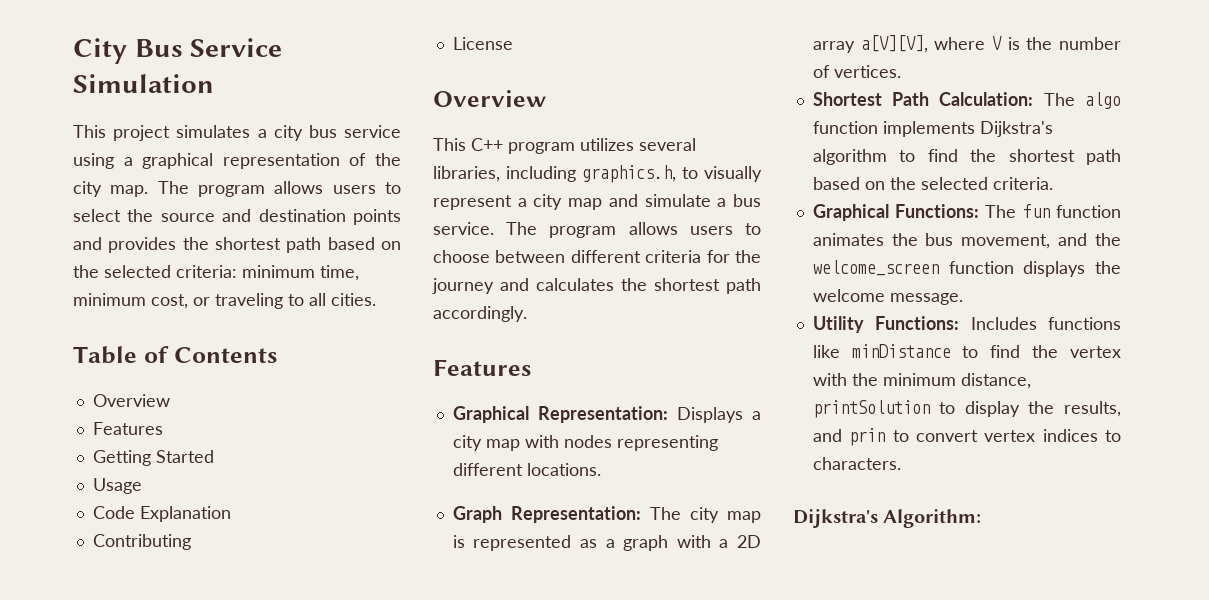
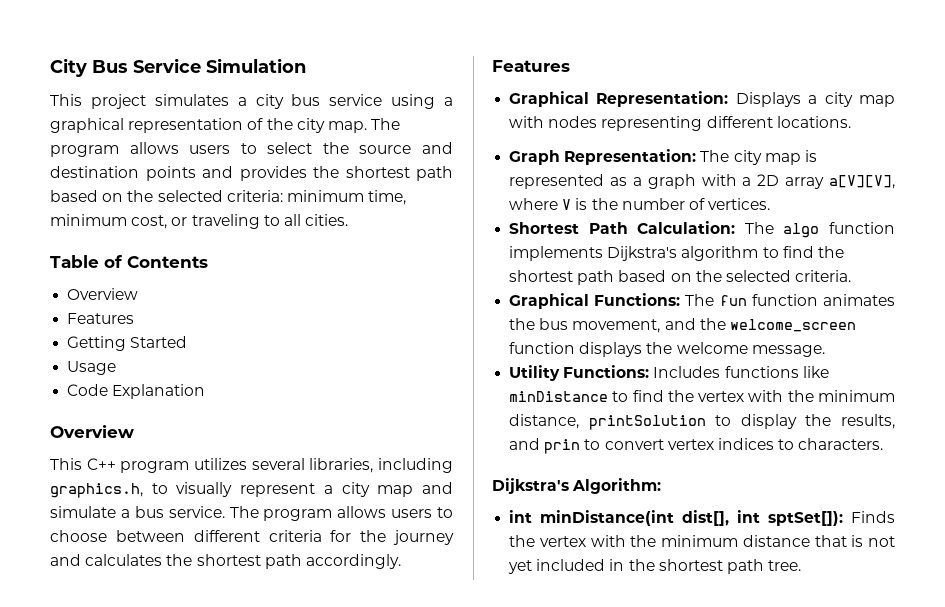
- Contributing
- License
+ int minDistance(int dist[], int sptSet[]): Finds the vertex with the minimum distance that is not yet included in the shortest path tree.

